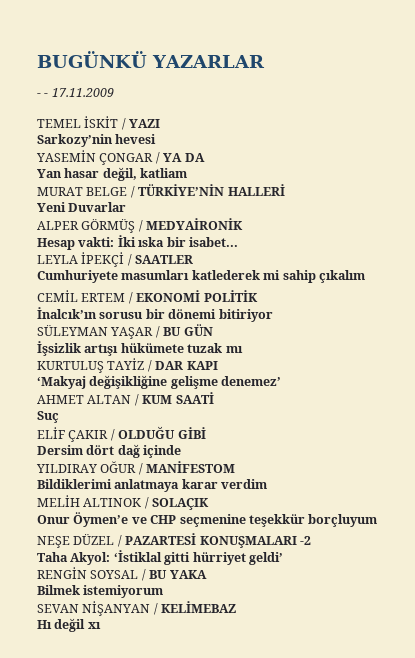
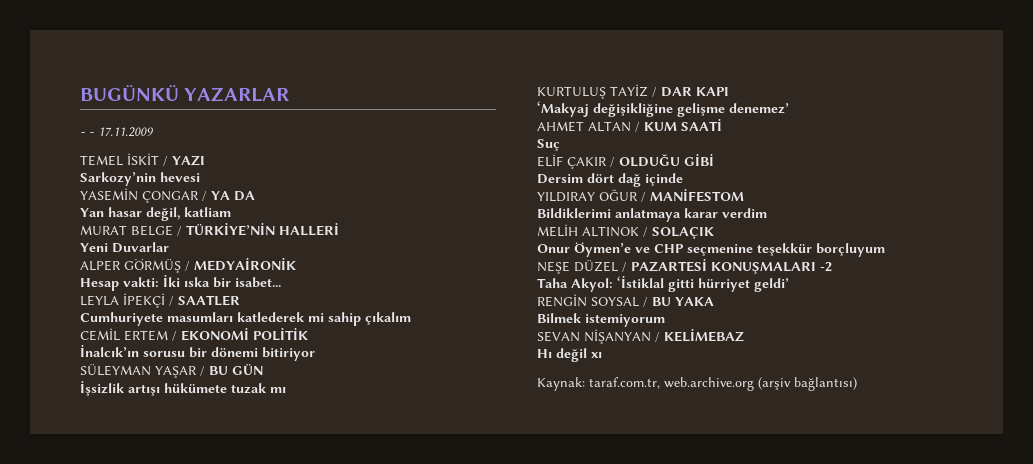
+ Kaynak: taraf.com.tr, web.archive.org (arşiv bağlantısı)

